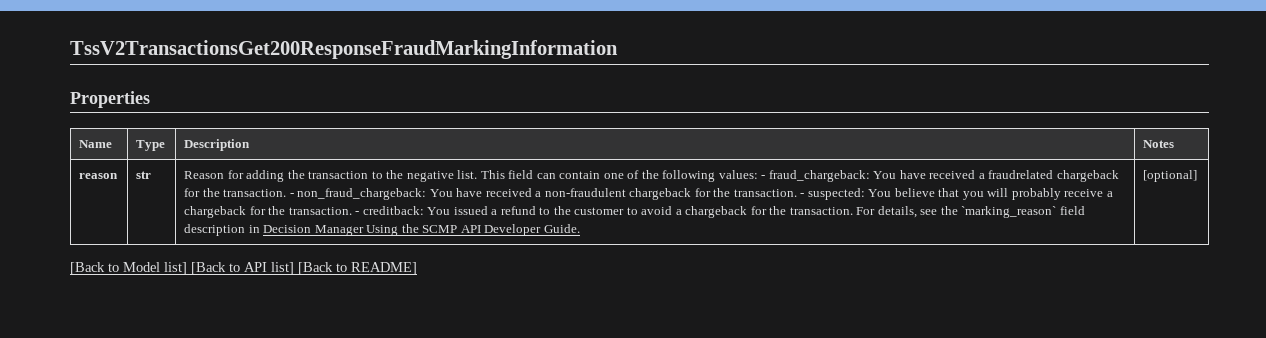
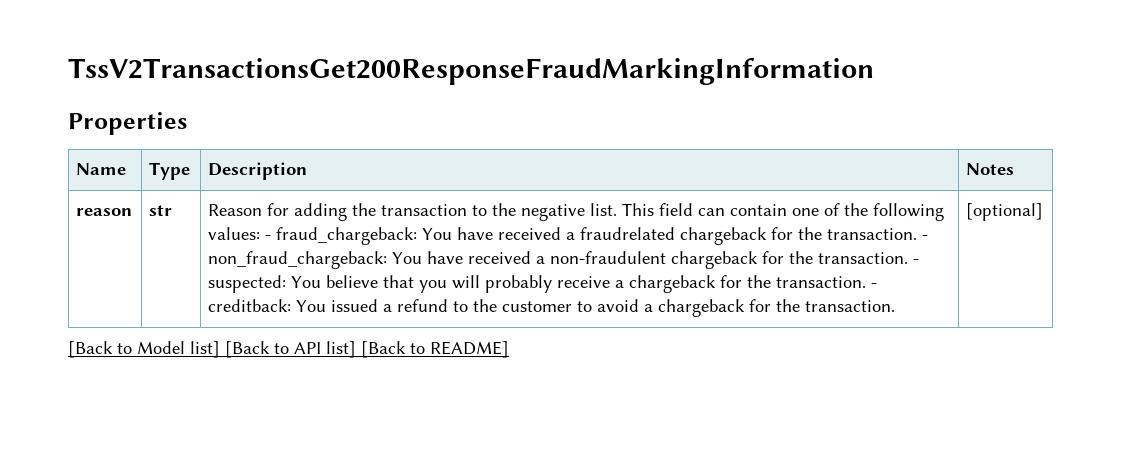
- For details, see the `marking_reason` field description in Decision Manager Using the SCMP API Developer Guide.

